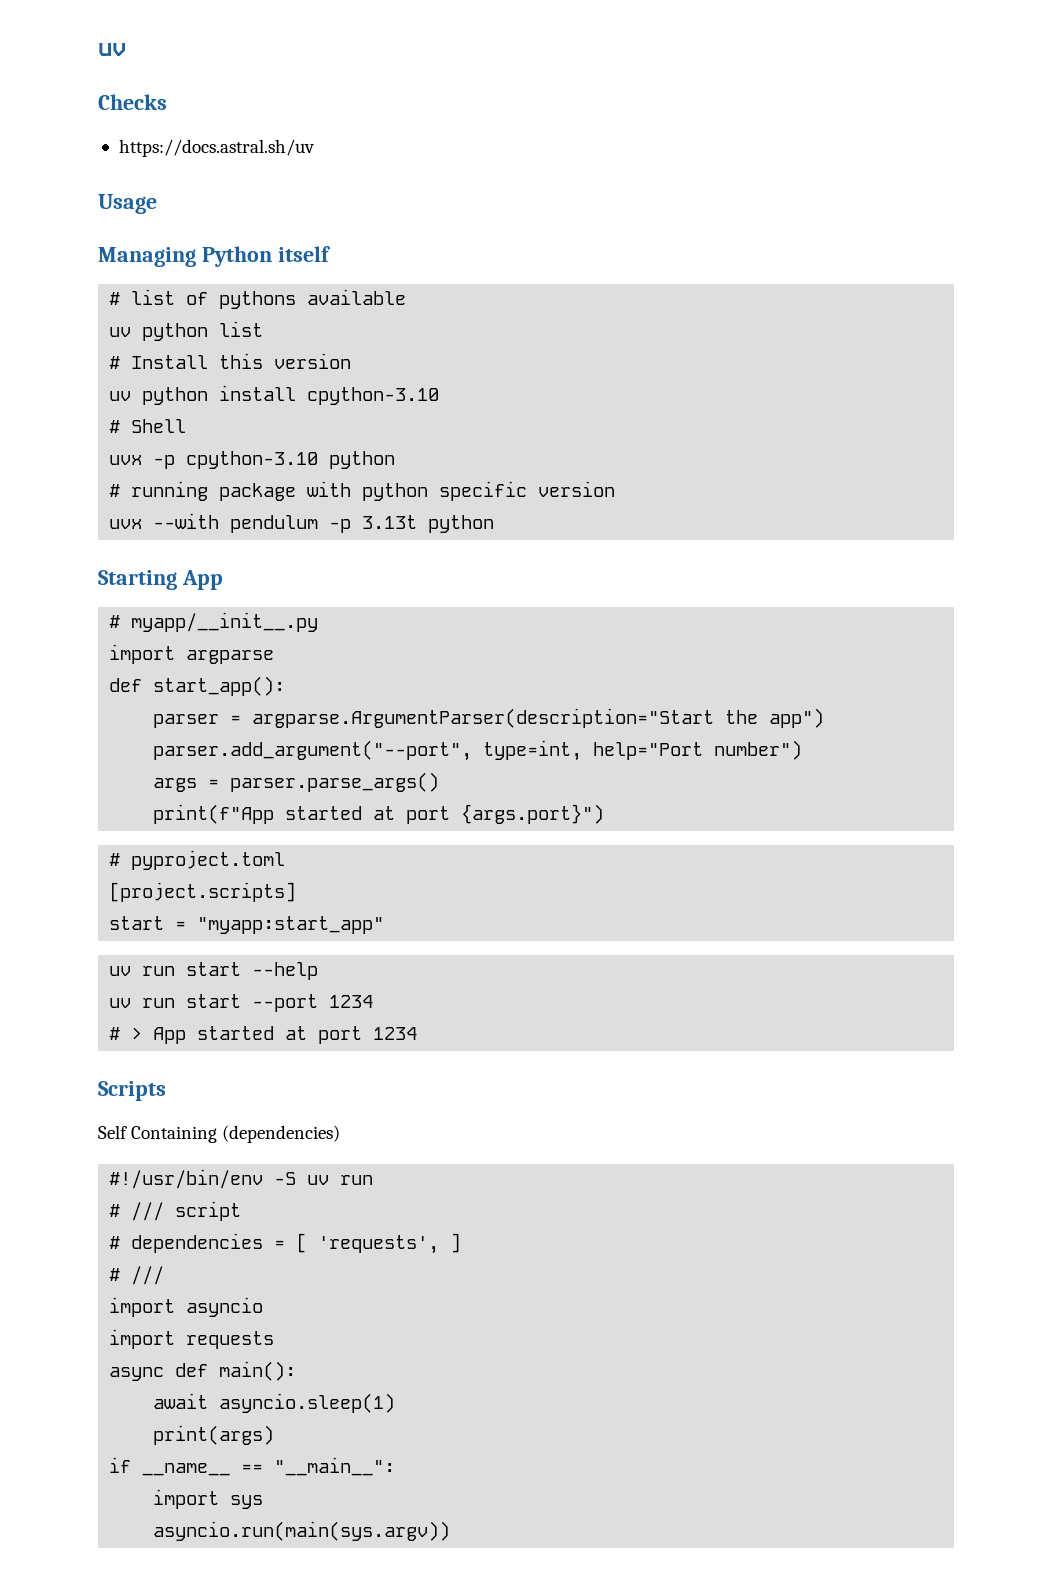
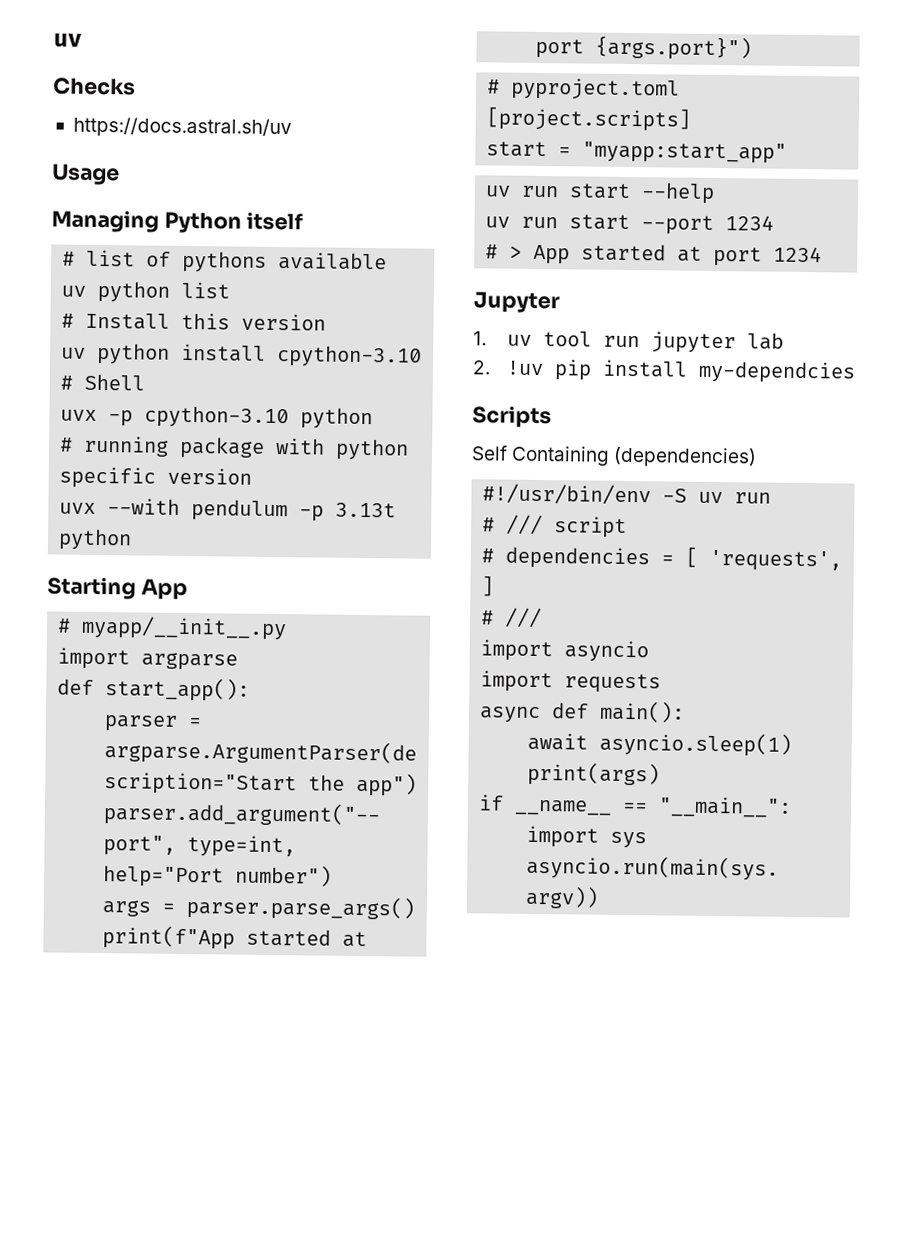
+ Jupyter
+ 1. uv tool run jupyter lab
+ 2. !uv pip install my-dependcies

